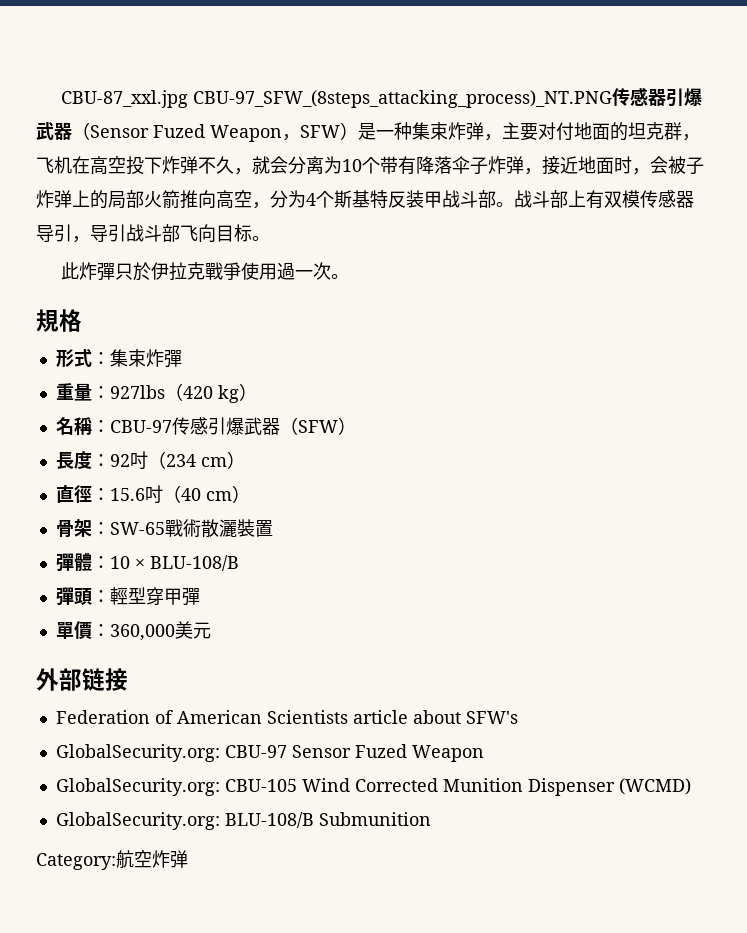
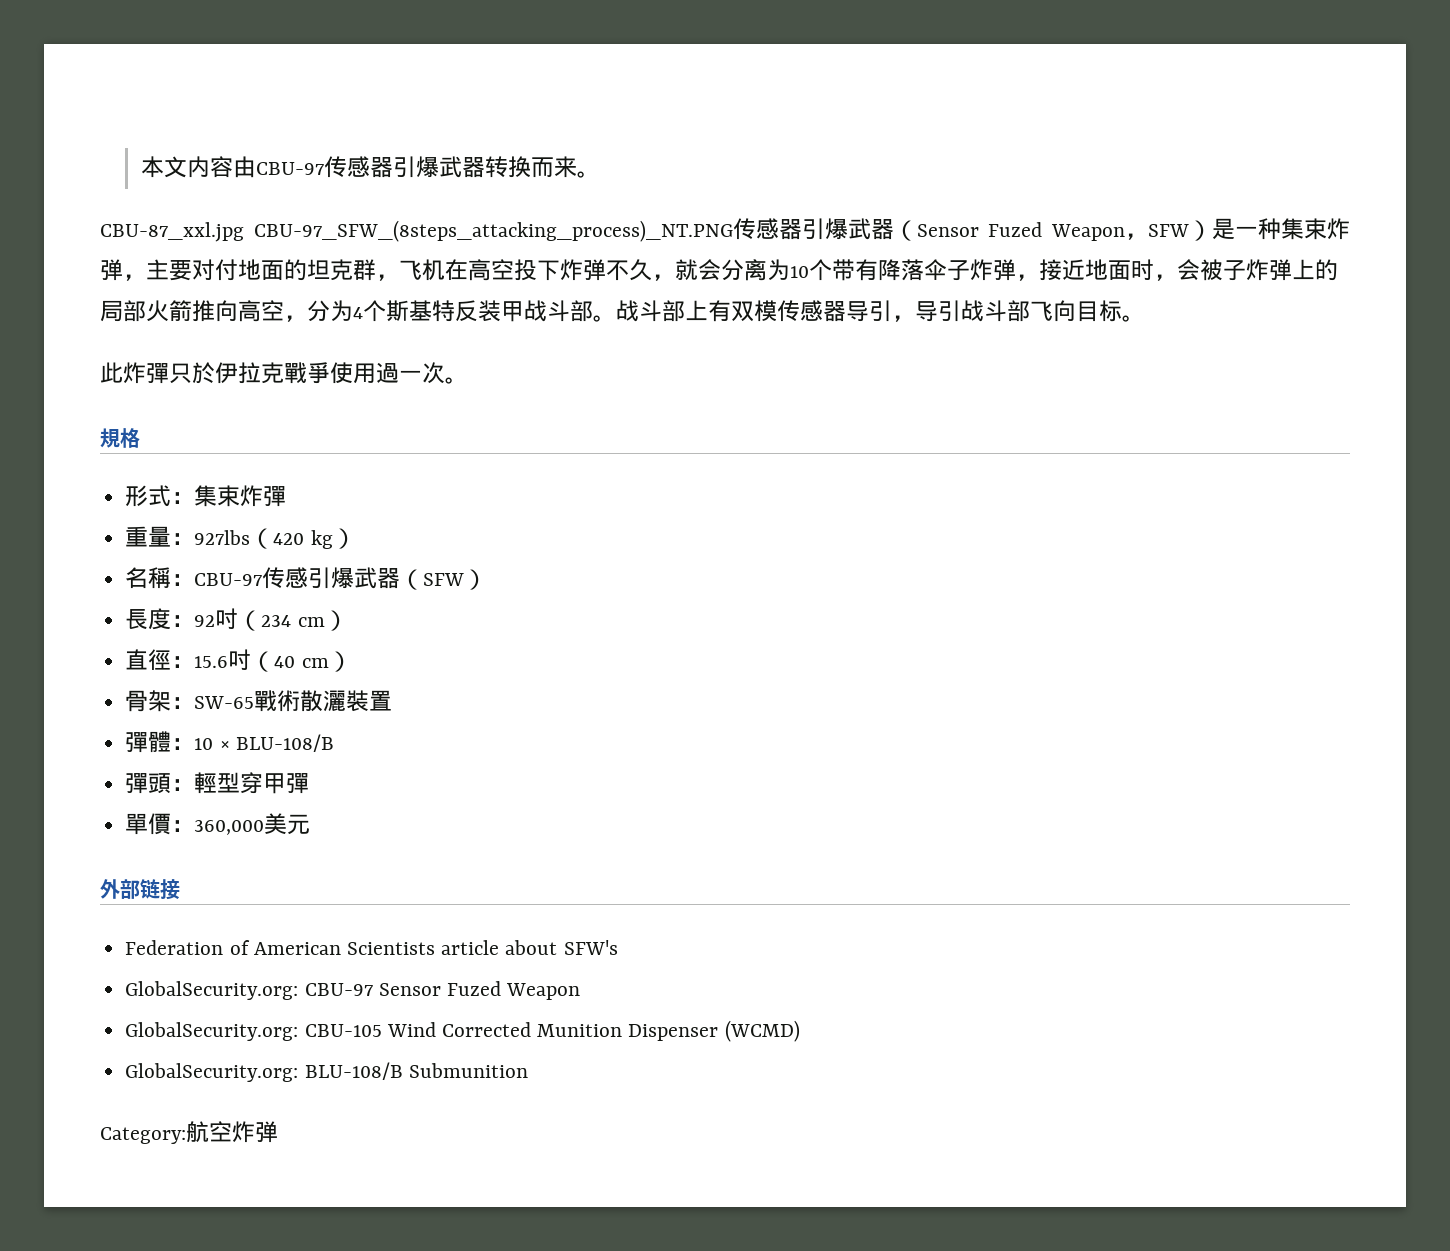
+ 本文内容由CBU-97传感器引爆武器转换而来。

